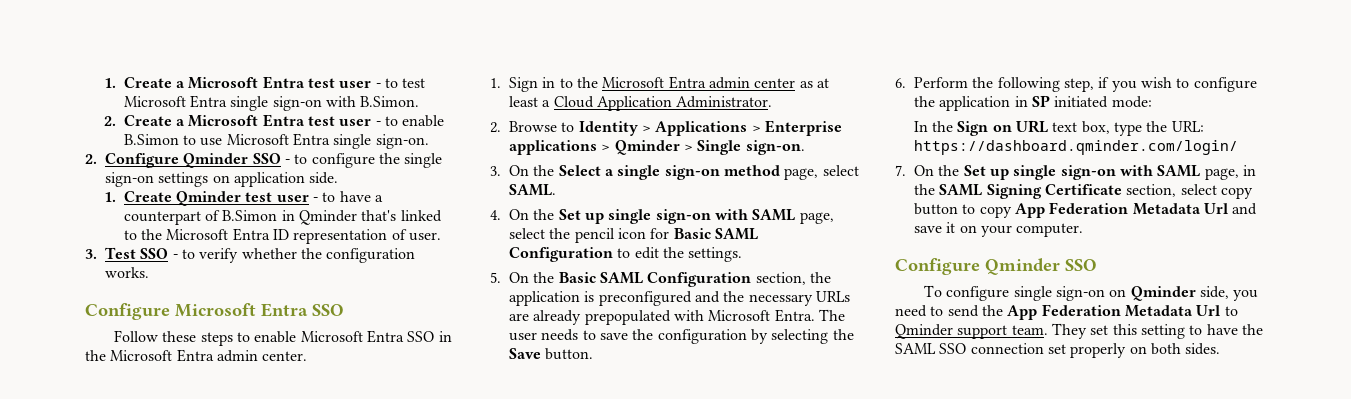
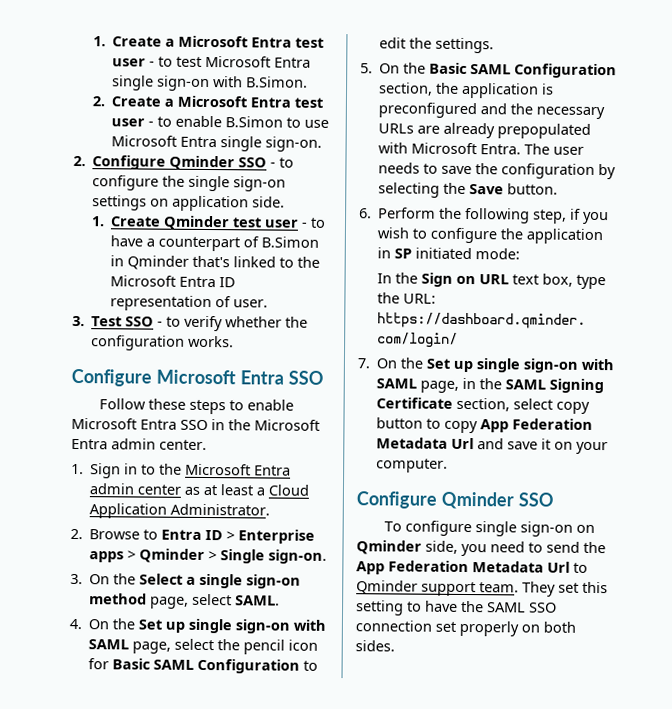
- 2. Browse to Identity > Applications > Enterprise applications > Qminder > Single sign-on.
+ 2. Browse to Entra ID > Enterprise apps > Qminder > Single sign-on.

